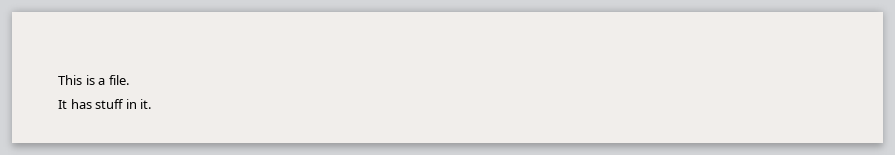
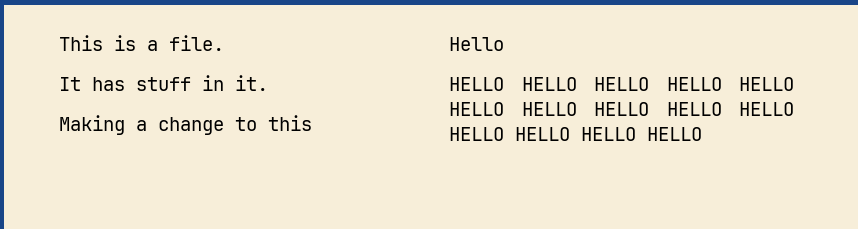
+ Making a change to this
+ Hello
+ HELLO HELLO HELLO HELLO HELLO HELLO HELLO HELLO HELLO HELLO HELLO HELLO HELLO HELLO

